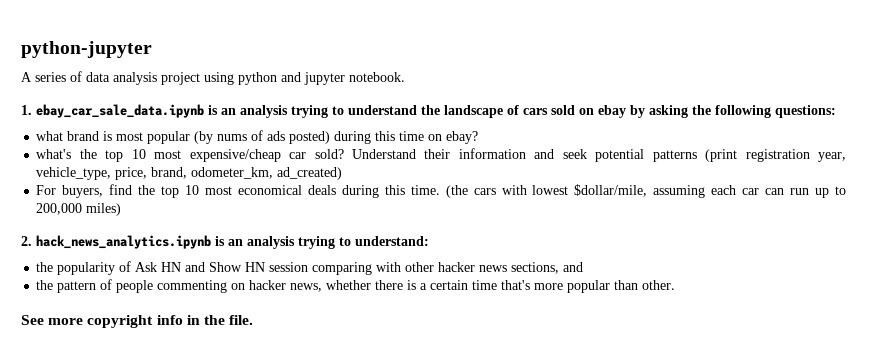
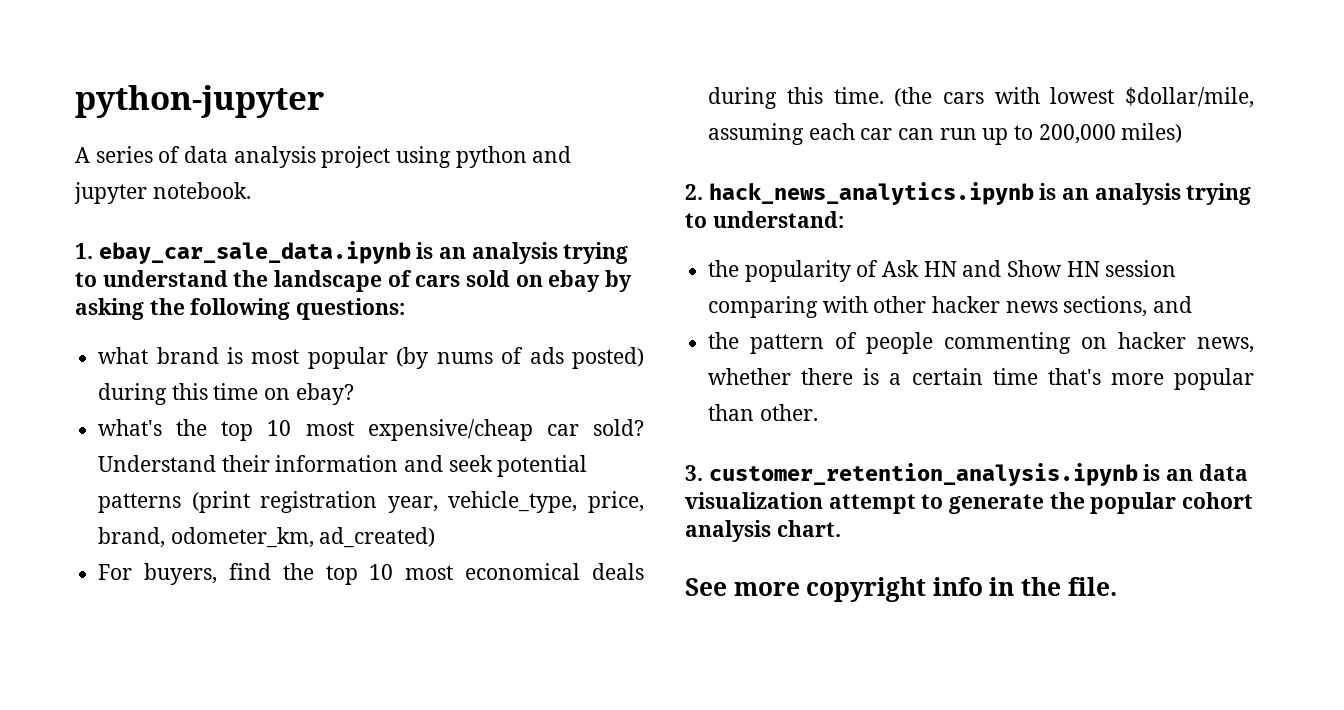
+ 3. customer_retention_analysis.ipynb is an data visualization attempt to generate the popular cohort analysis chart.

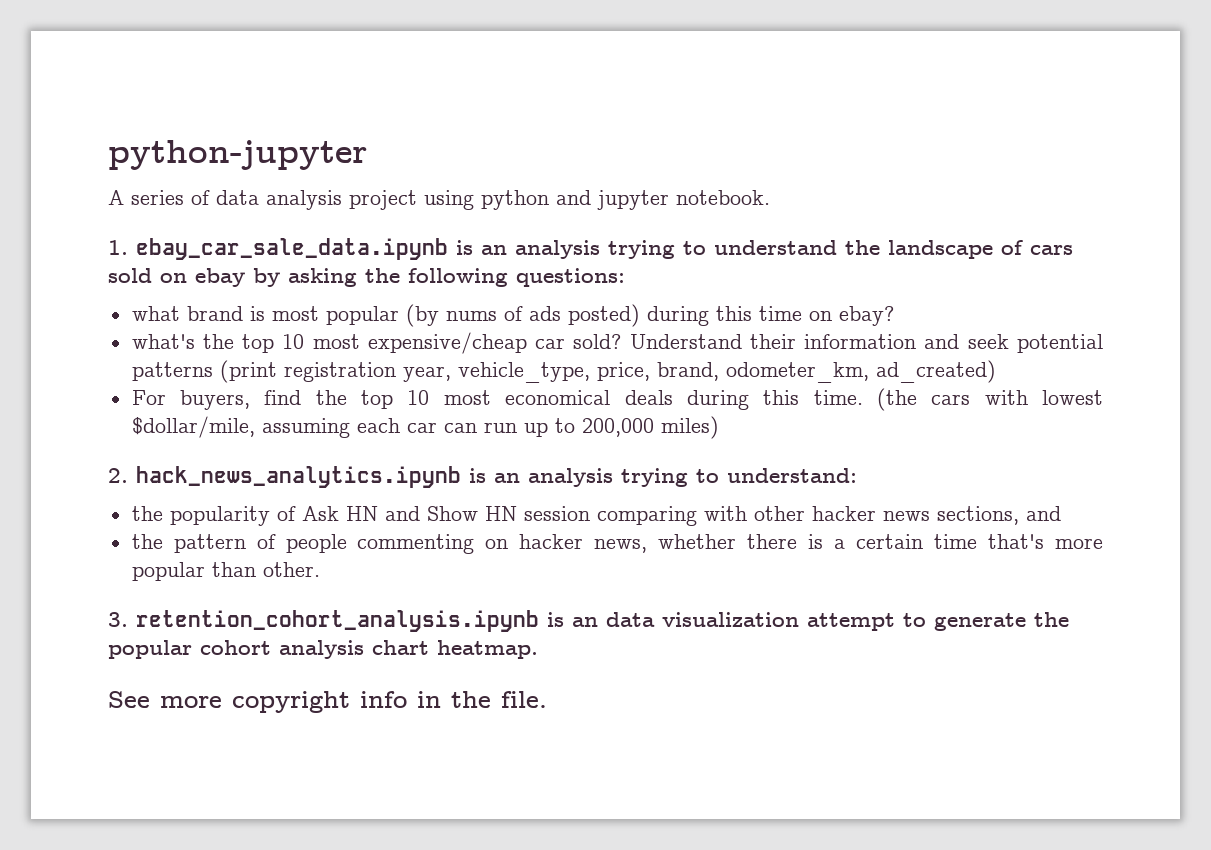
- 3. customer_retention_analysis.ipynb is an data visualization attempt to generate the popular cohort analysis chart.
+ 3. retention_cohort_analysis.ipynb is an data visualization attempt to generate the popular cohort analysis chart heatmap.

